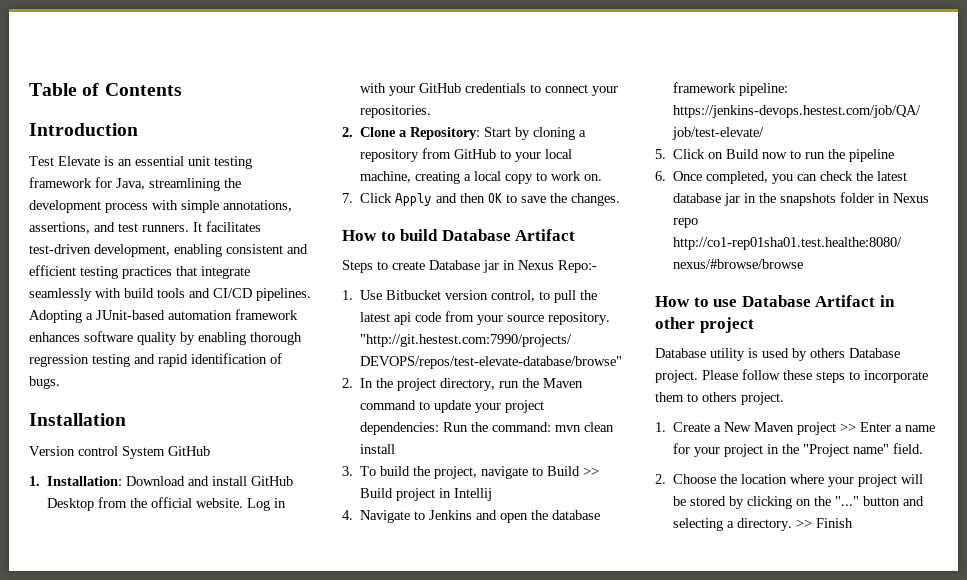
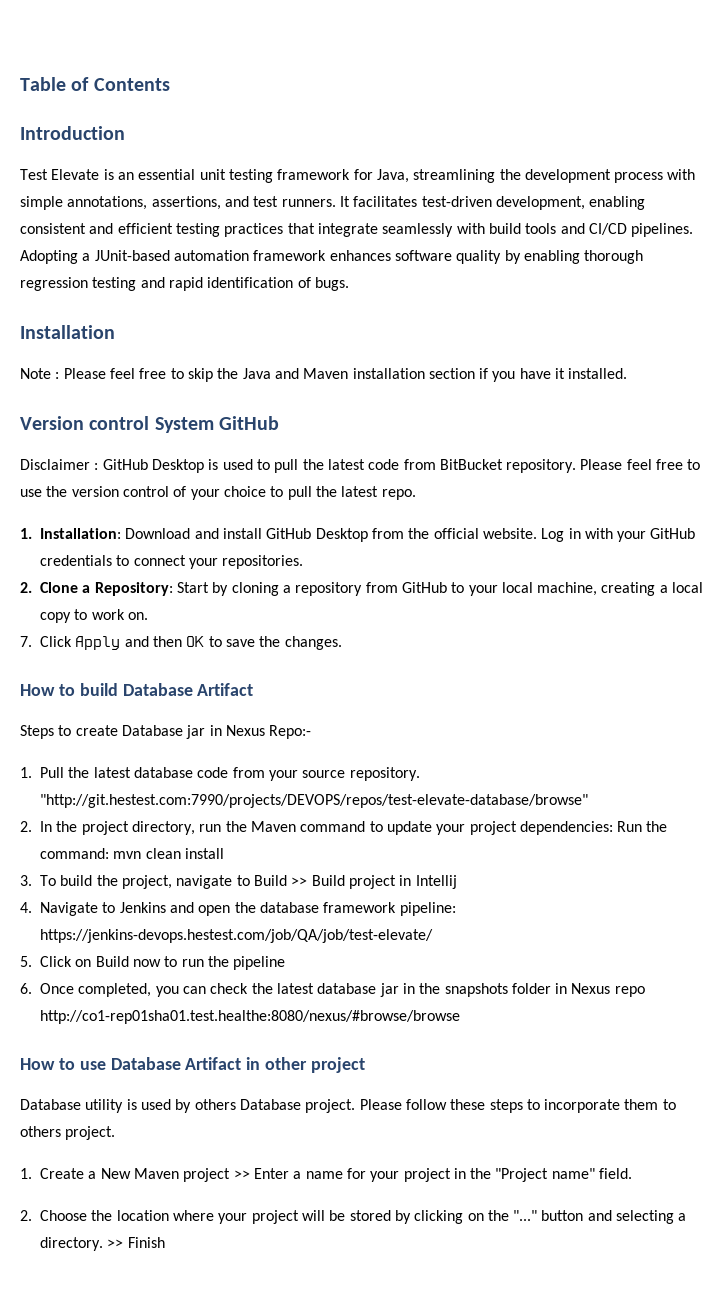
+ Note : Please feel free to skip the Java and Maven installation section if you have it installed.
  Version control System GitHub
+ Disclaimer : GitHub Desktop is used to pull the latest code from BitBucket repository. Please feel free to use the version control of your choice to pull the latest repo.
- 1. Use Bitbucket version control, to pull the latest api code from your source repository.
+ 1. Pull the latest database code from your source repository.

